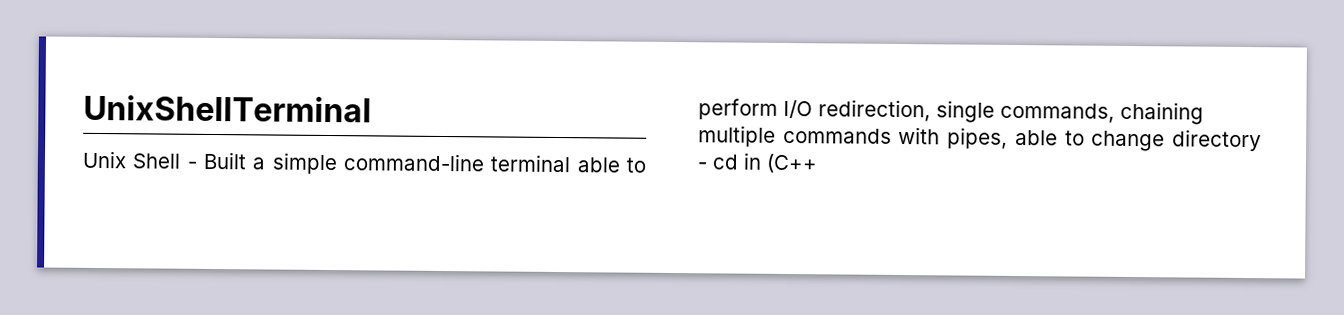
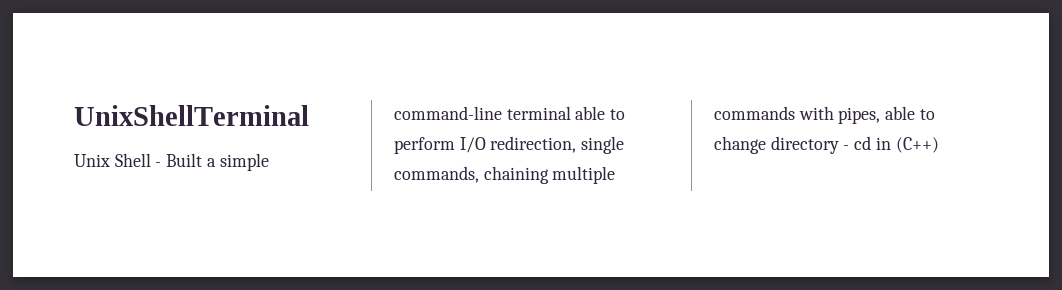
- Unix Shell - Built a simple command-line terminal able to perform I/O redirection, single commands, chaining multiple commands with pipes, able to change directory - cd in (C++
+ Unix Shell - Built a simple command-line terminal able to perform I/O redirection, single commands, chaining multiple commands with pipes, able to change directory - cd in (C++)

